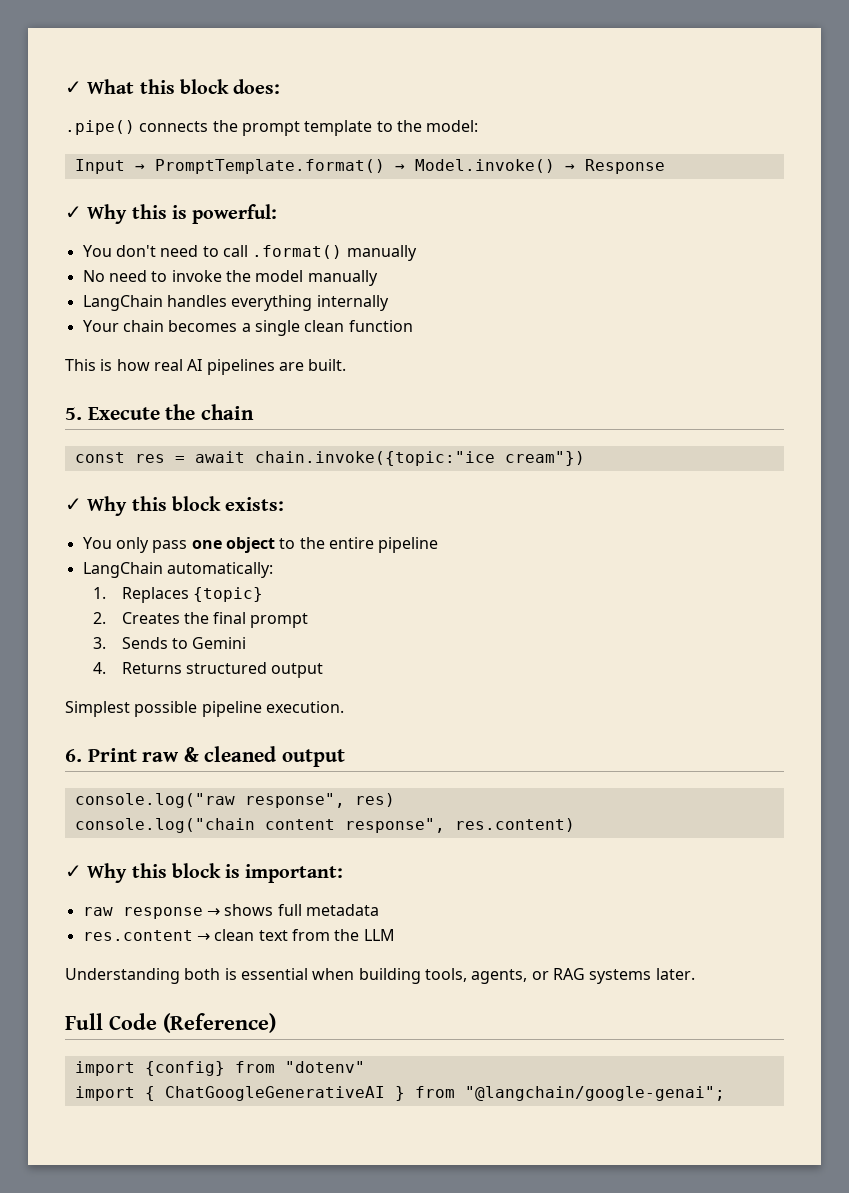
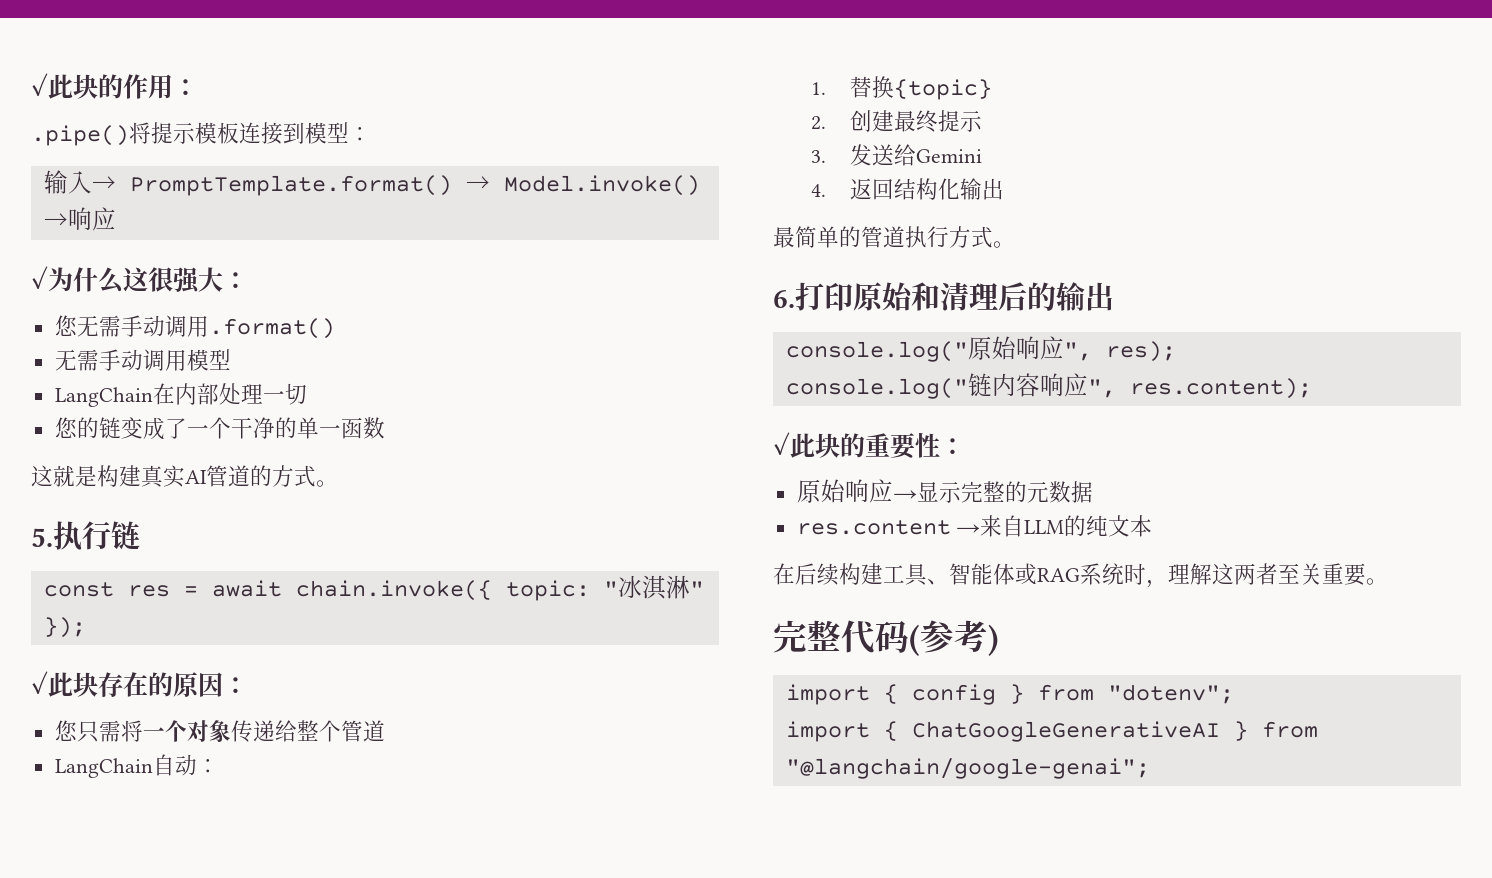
- ✓ What this block does:
- .pipe() connects the prompt template to the model:
- Input → PromptTemplate.format() → Model.invoke() → Response
- ✓ Why this is powerful:
- You don't need to call .format() manually
- No need to invoke the model manually
- LangChain handles everything internally
- Your chain becomes a single clean function
- This is how real AI pipelines are built.
- 5. Execute the chain
- const res = await chain.invoke({topic:"ice cream"})
- ✓ Why this block exists:
- You only pass one object to the entire pipeline
- LangChain automatically:
+ ✓此块的作用：
+ .pipe()将提示模板连接到模型：
+ 输入→ PromptTemplate.format() → Model.invoke() →响应
+ ✓为什么这很强大：
+ 您无需手动调用.format()
+ 无需手动调用模型
+ LangChain在内部处理一切
+ 您的链变成了一个干净的单一函数
+ 这就是构建真实AI管道的方式。
+ 5.执行链
+ const res = await chain.invoke({ topic: "冰淇淋" });
+ ✓此块存在的原因：
+ 您只需将一个对象传递给整个管道
+ LangChain自动：
- 1. Replaces {topic}
+ 1.替换{topic}
- 2. Creates the final prompt
+ 2.创建最终提示
- 3. Sends to Gemini
+ 3.发送给Gemini
- 4. Returns structured output
- Simplest possible pipeline execution.
- 6. Print raw & cleaned output
- console.log("raw response", res)
- console.log("chain content response", res.content)
- ✓ Why this block is important:
- raw response → shows full metadata
- res.content → clean text from the LLM
- Understanding both is essential when building tools, agents, or RAG systems later.
- Full Code (Reference)
- import {config} from "dotenv"
+ 4.返回结构化输出
+ 最简单的管道执行方式。
+ 6.打印原始和清理后的输出
+ console.log("原始响应", res);
+ console.log("链内容响应", res.content);
+ ✓此块的重要性：
+ 原始响应→显示完整的元数据
+ res.content →来自LLM的纯文本
+ 在后续构建工具、智能体或RAG系统时，理解这两者至关重要。
+ 完整代码(参考)
+ import { config } from "dotenv";

